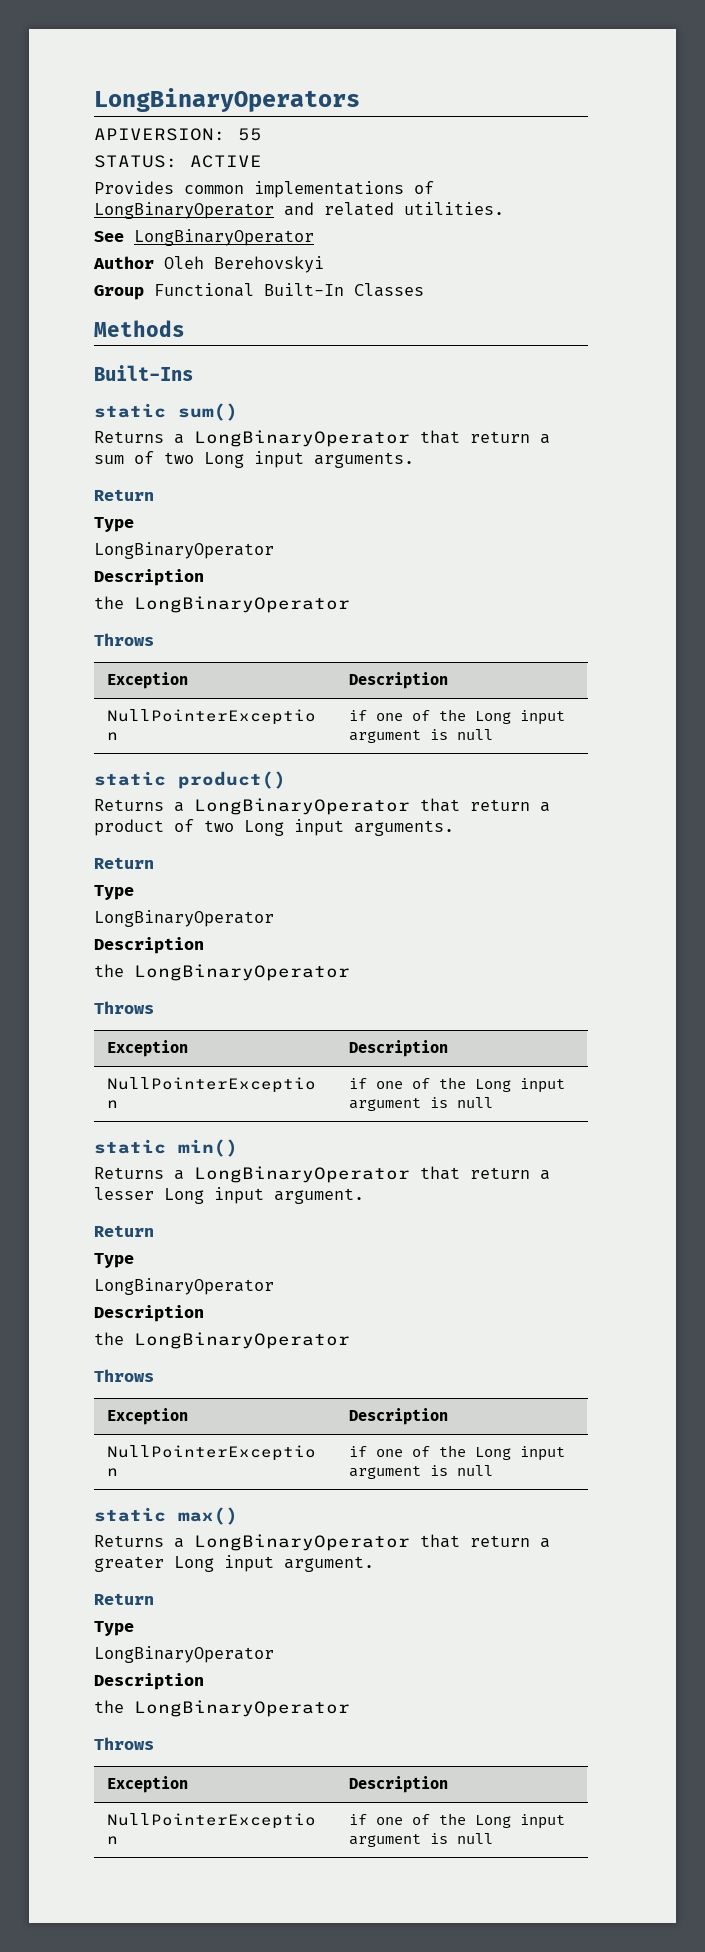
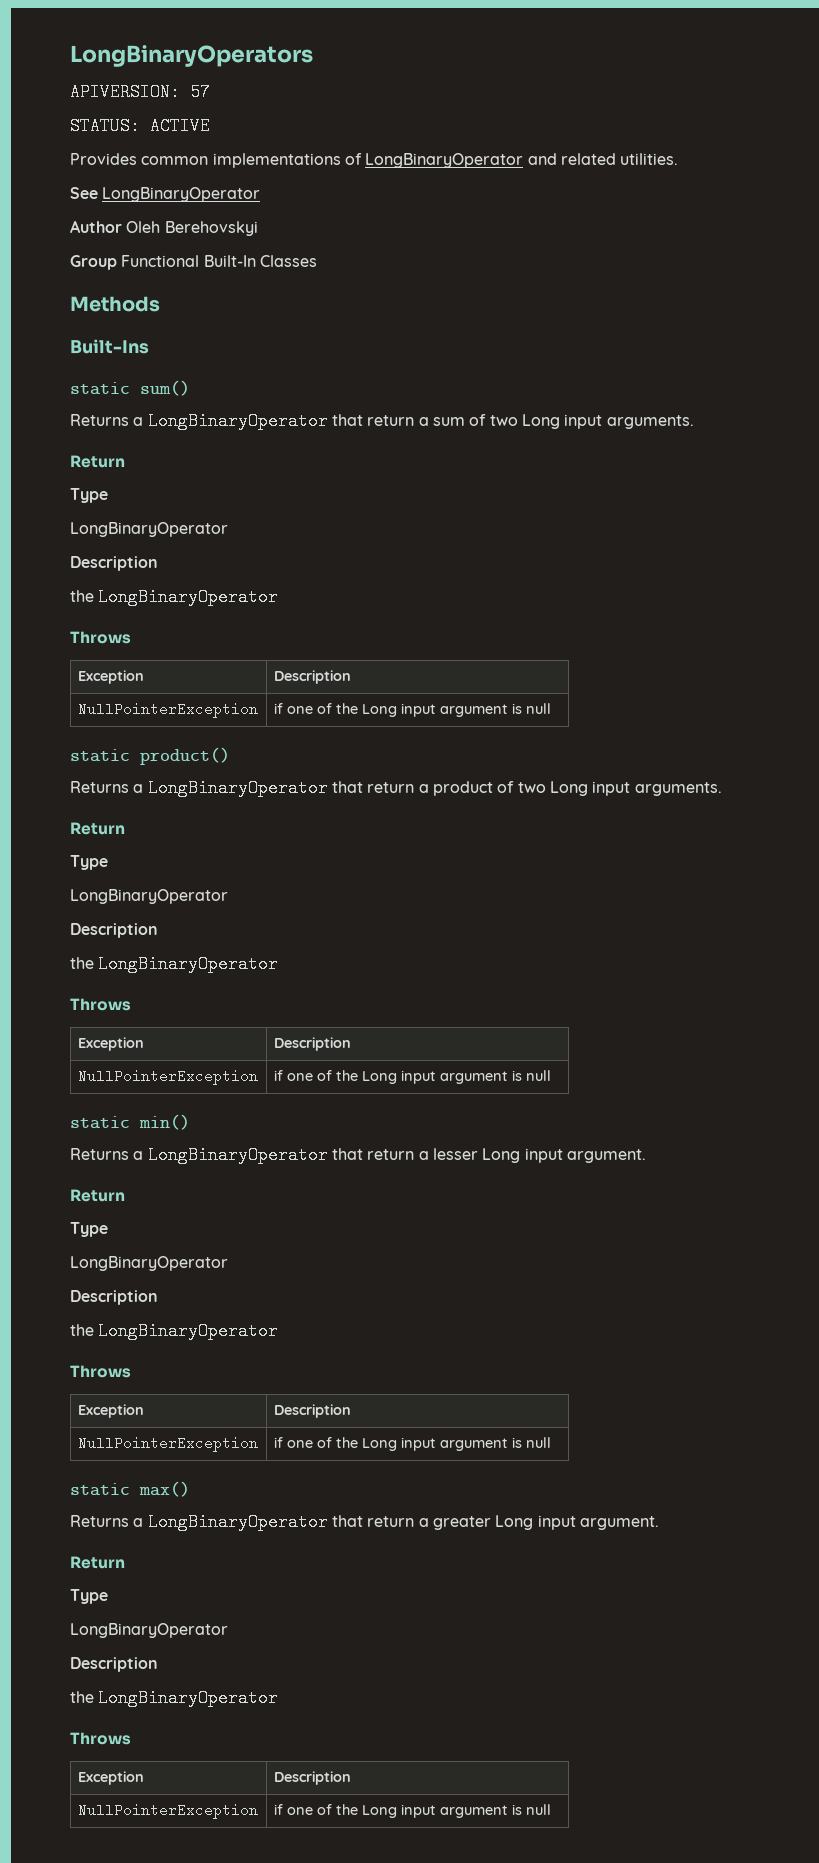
- APIVERSION: 55
+ APIVERSION: 57

